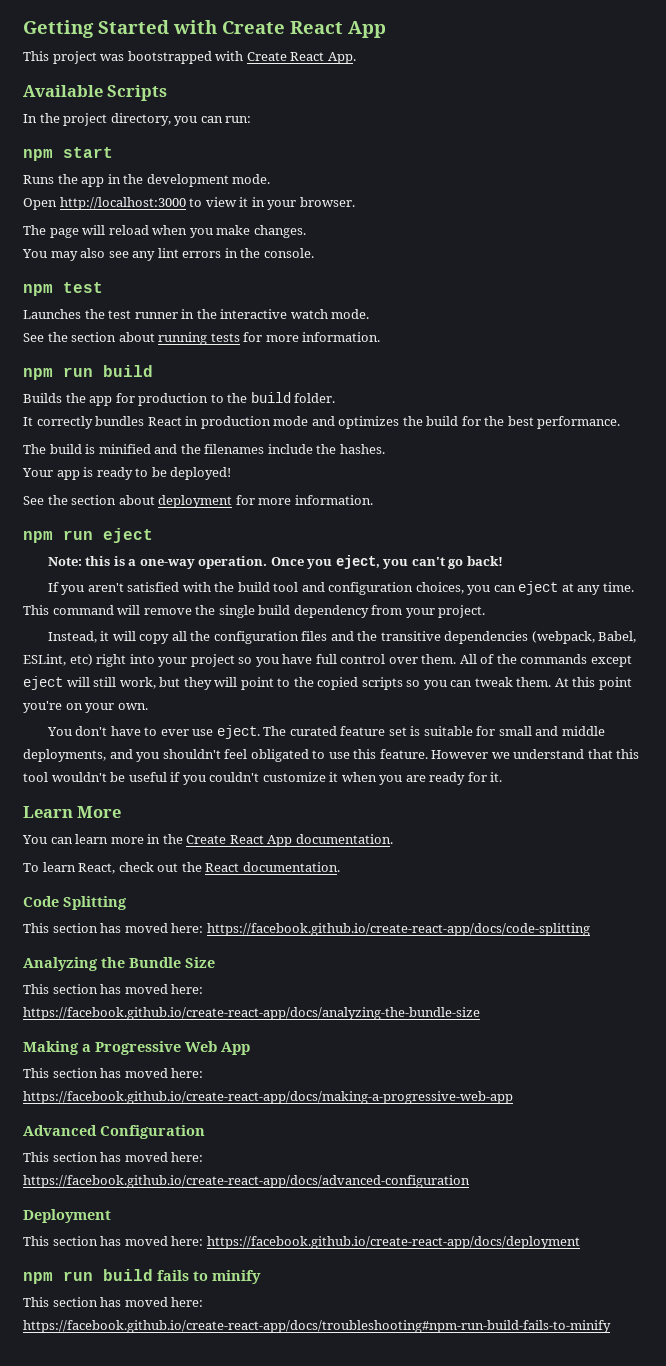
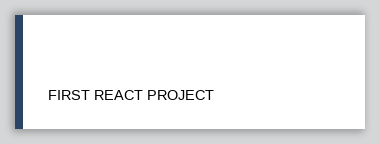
- Getting Started with Create React App
- This project was bootstrapped with Create React App.
- Available Scripts
- In the project directory, you can run:
- npm start
- Runs the app in the development mode.
- Open http://localhost:3000 to view it in your browser.
- The page will reload when you make changes.
- You may also see any lint errors in the console.
- npm test
- Launches the test runner in the interactive watch mode.
- See the section about running tests for more information.
- npm run build
- Builds the app for production to the build folder.
- It correctly bundles React in production mode and optimizes the build for the best performance.
- The build is minified and the filenames include the hashes.
- Your app is ready to be deployed!
- See the section about deployment for more information.
- npm run eject
- Note: this is a one-way operation. Once you eject, you can't go back!
- If you aren't satisfied with the build tool and configuration choices, you can eject at any time. This command will remove the single build dependency from your project.
- Instead, it will copy all the configuration files and the transitive dependencies (webpack, Babel, ESLint, etc) right into your project so you have full control over them. All of the commands except eject will still work, but they will point to the copied scripts so you can tweak them. At this point you're on your own.
- You don't have to ever use eject. The curated feature set is suitable for small and middle deployments, and you shouldn't feel obligated to use this feature. However we understand that this tool wouldn't be useful if you couldn't customize it when you are ready for it.
- Learn More
- You can learn more in the Create React App documentation.
- To learn React, check out the React documentation.
- Code Splitting
- This section has moved here: https://facebook.github.io/create-react-app/docs/code-splitting
- Analyzing the Bundle Size
- This section has moved here: https://facebook.github.io/create-react-app/docs/analyzing-the-bundle-size
- Making a Progressive Web App
- This section has moved here: https://facebook.github.io/create-react-app/docs/making-a-progressive-web-app
- Advanced Configuration
- This section has moved here: https://facebook.github.io/create-react-app/docs/advanced-configuration
- Deployment
- This section has moved here: https://facebook.github.io/create-react-app/docs/deployment
- npm run build fails to minify
- This section has moved here: https://facebook.github.io/create-react-app/docs/troubleshooting#npm-run-build-fails-to-minify
+ FIRST REACT PROJECT

